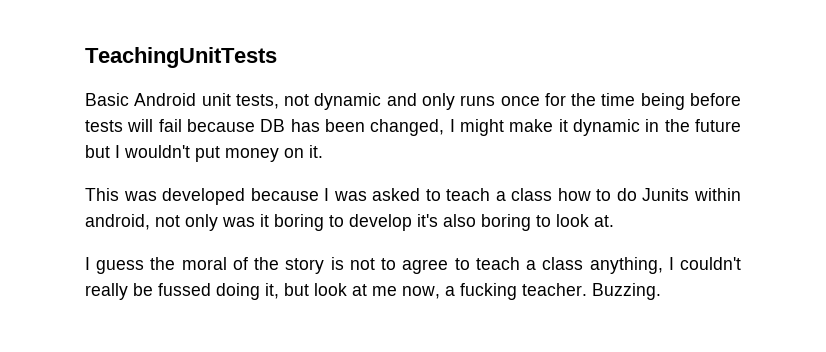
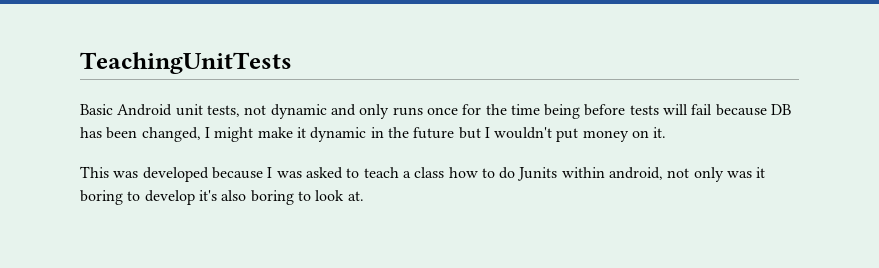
- I guess the moral of the story is not to agree to teach a class anything, I couldn't really be fussed doing it, but look at me now, a fucking teacher. Buzzing.

